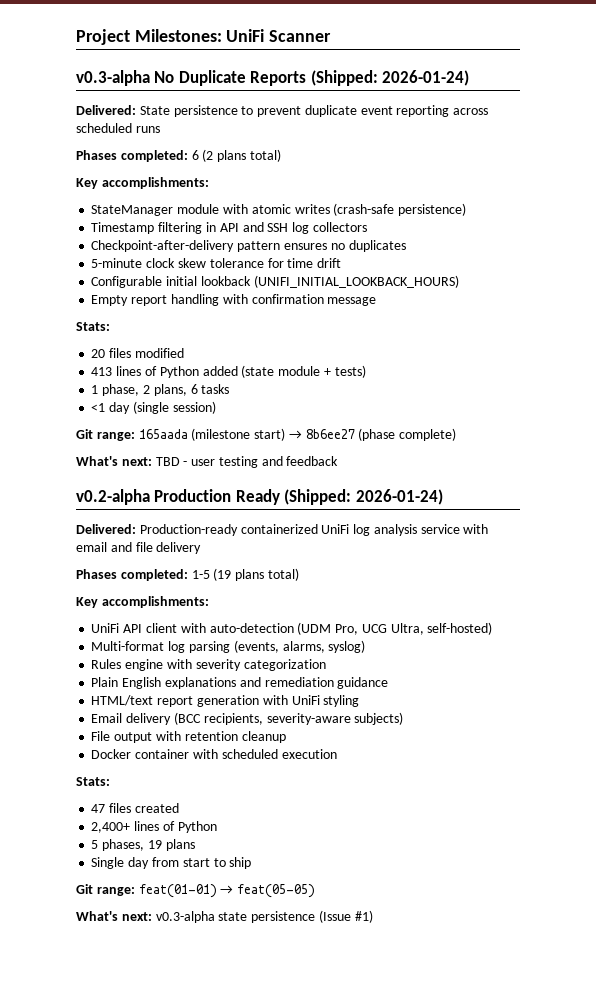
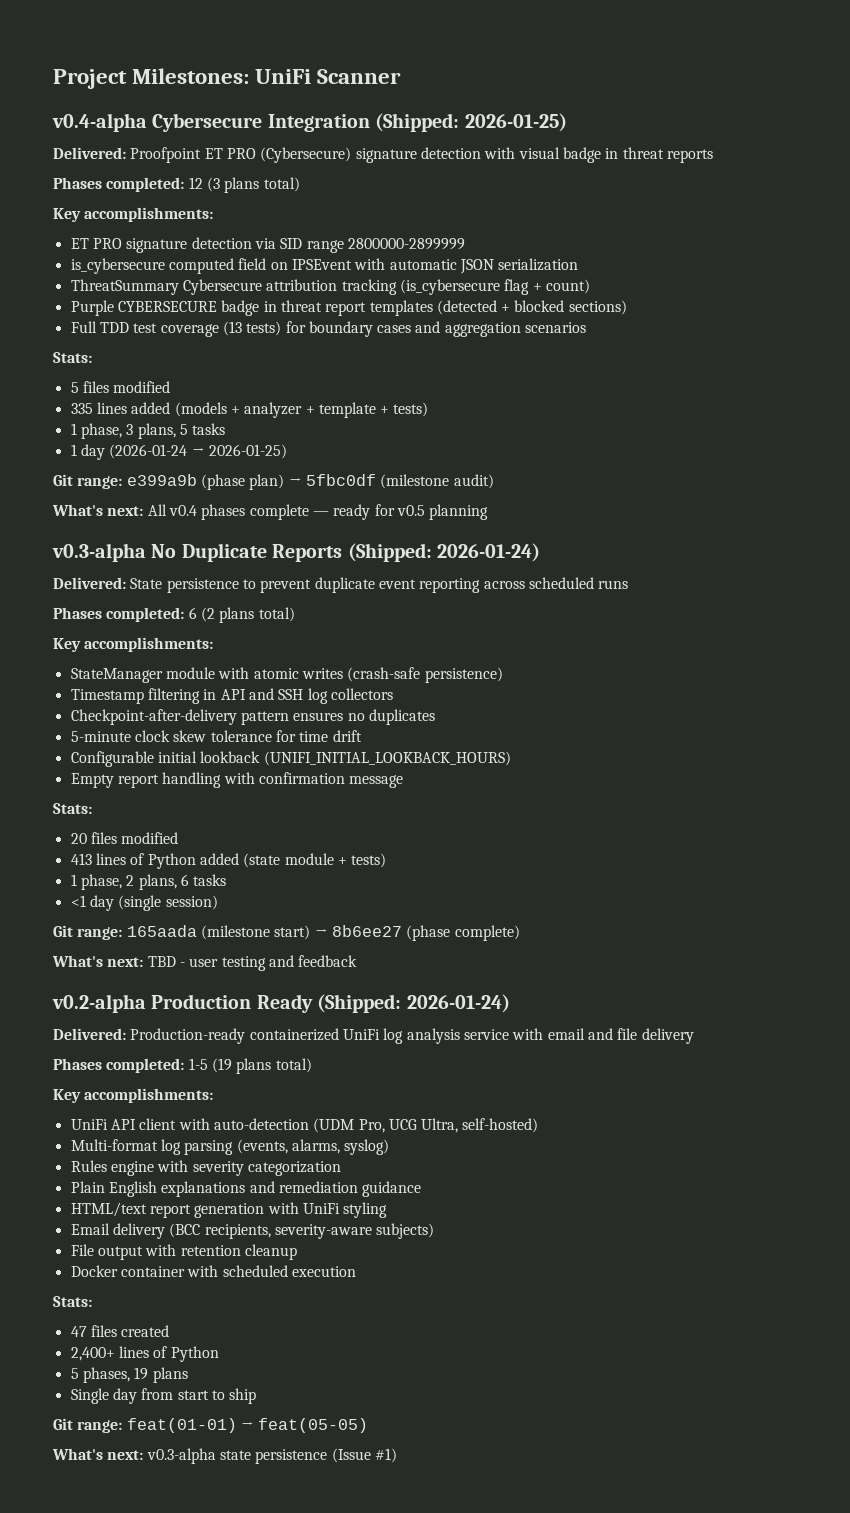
+ v0.4-alpha Cybersecure Integration (Shipped: 2026-01-25)
+ Delivered: Proofpoint ET PRO (Cybersecure) signature detection with visual badge in threat reports
+ Phases completed: 12 (3 plans total)
+ Key accomplishments:
+ ET PRO signature detection via SID range 2800000-2899999
+ is_cybersecure computed field on IPSEvent with automatic JSON serialization
+ ThreatSummary Cybersecure attribution tracking (is_cybersecure flag + count)
+ Purple CYBERSECURE badge in threat report templates (detected + blocked sections)
+ Full TDD test coverage (13 tests) for boundary cases and aggregation scenarios
+ Stats:
+ 5 files modified
+ 335 lines added (models + analyzer + template + tests)
+ 1 phase, 3 plans, 5 tasks
+ 1 day (2026-01-24 → 2026-01-25)
+ Git range: e399a9b (phase plan) → 5fbc0df (milestone audit)
+ What's next: All v0.4 phases complete — ready for v0.5 planning

